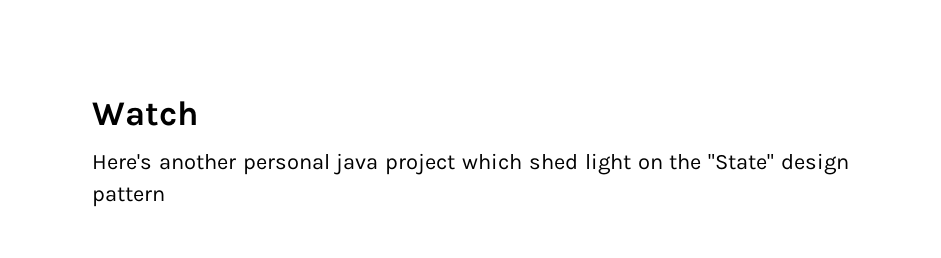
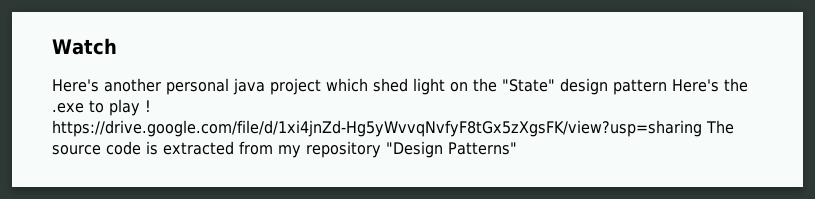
- Here's another personal java project which shed light on the "State" design pattern
+ Here's another personal java project which shed light on the "State" design pattern Here's the .exe to play ! https://drive.google.com/file/d/1xi4jnZd-Hg5yWvvqNvfyF8tGx5zXgsFK/view?usp=sharing The source code is extracted from my repository "Design Patterns"

